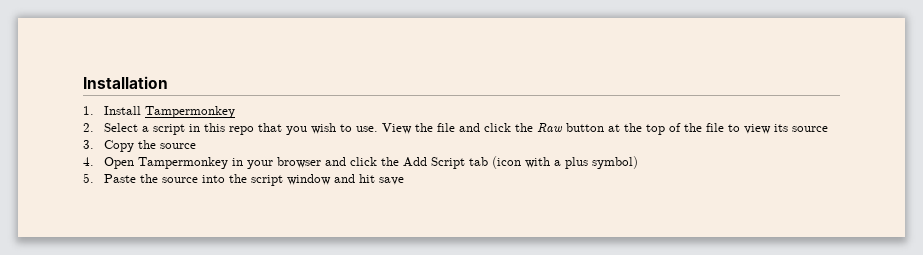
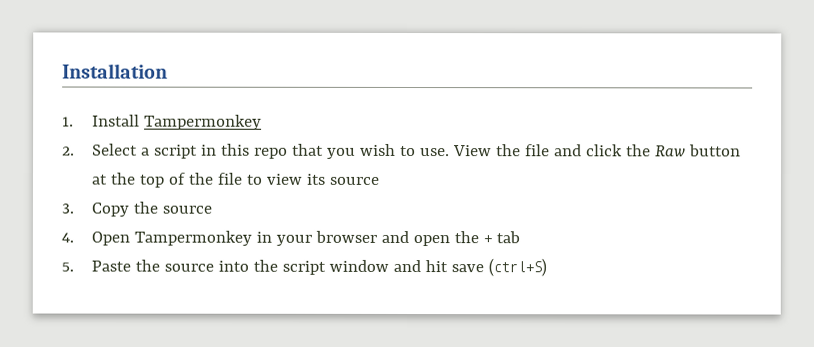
- 4. Open Tampermonkey in your browser and click the Add Script tab (icon with a plus symbol)
+ 4. Open Tampermonkey in your browser and open the + tab
- 5. Paste the source into the script window and hit save
+ 5. Paste the source into the script window and hit save (ctrl+S)

